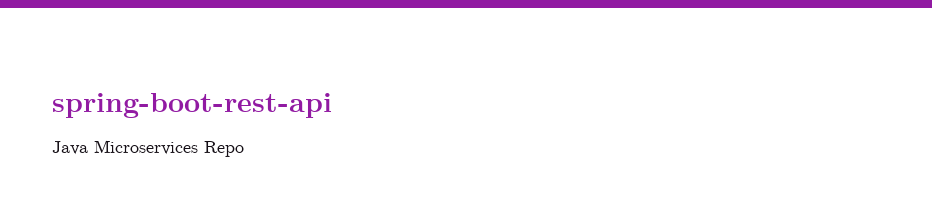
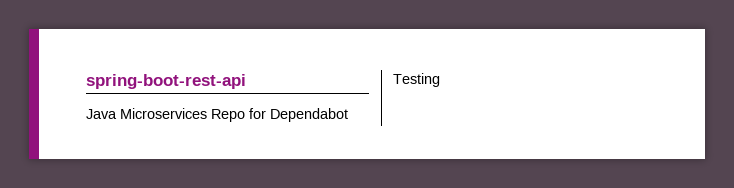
- Java Microservices Repo
+ Java Microservices Repo for Dependabot Testing

